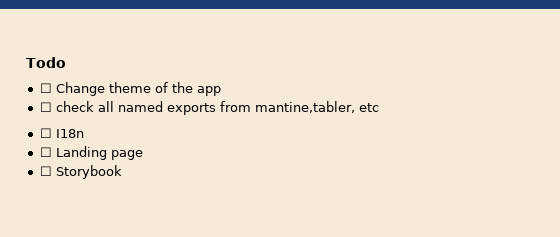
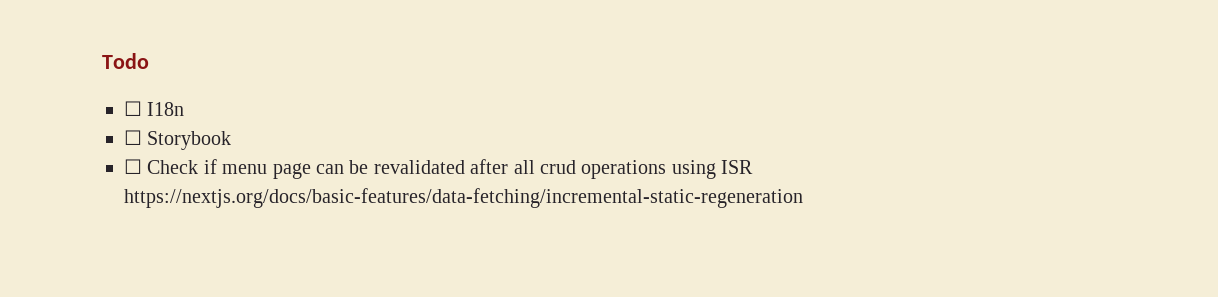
- ☐ Change theme of the app
- ☐ check all named exports from mantine,tabler, etc
- ☐ Landing page
  ☐ Storybook
+ ☐ Check if menu page can be revalidated after all crud operations using ISR https://nextjs.org/docs/basic-features/data-fetching/incremental-static-regeneration

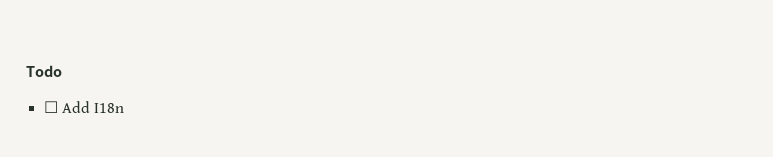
- ☐ I18n
+ ☐ Add I18n
- ☐ Storybook
- ☐ Check if menu page can be revalidated after all crud operations using ISR https://nextjs.org/docs/basic-features/data-fetching/incremental-static-regeneration

